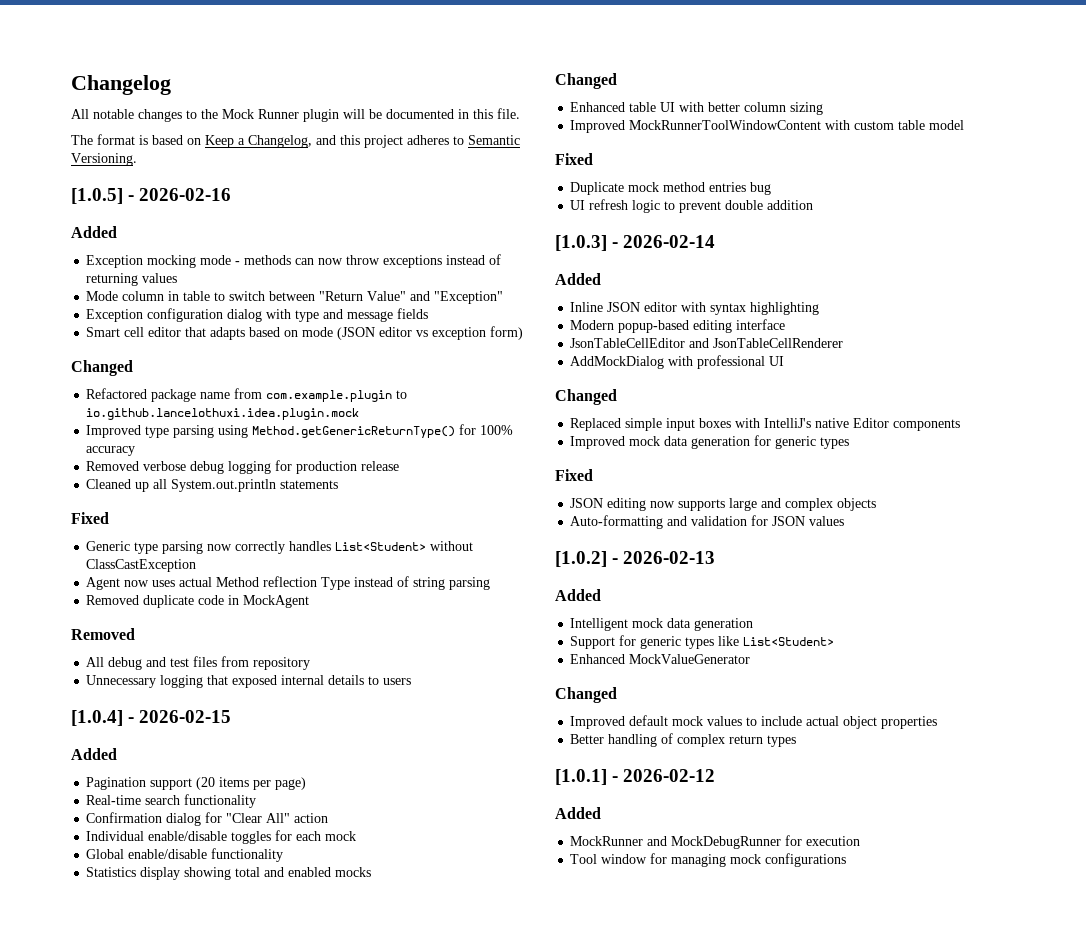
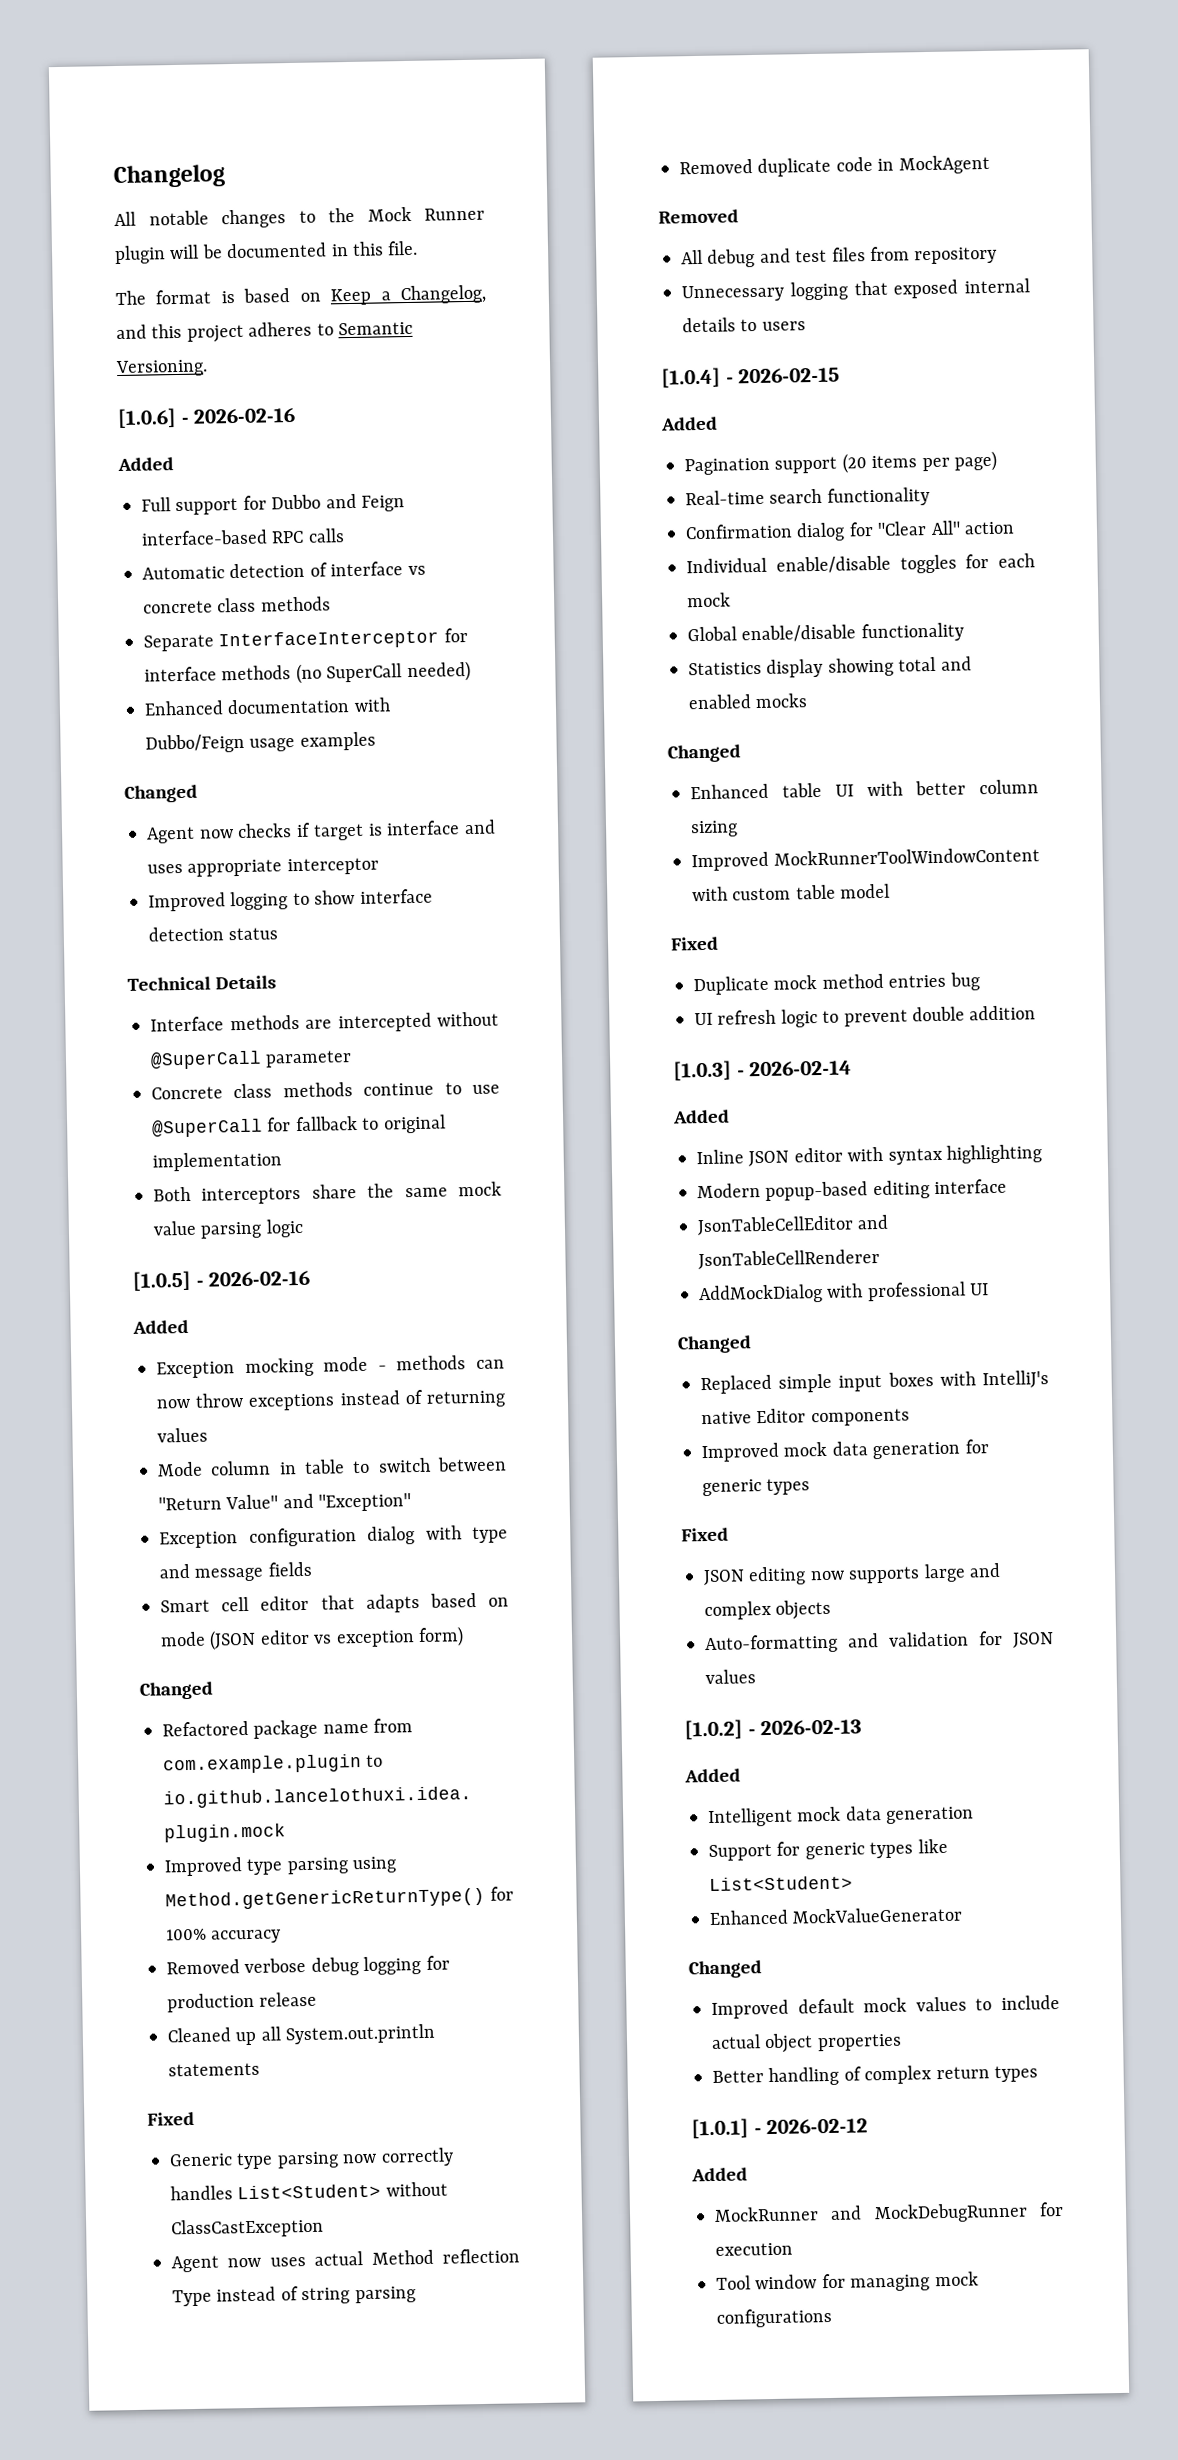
+ [1.0.6] - 2026-02-16
+ Added
+ Full support for Dubbo and Feign interface-based RPC calls
+ Automatic detection of interface vs concrete class methods
+ Separate InterfaceInterceptor for interface methods (no SuperCall needed)
+ Enhanced documentation with Dubbo/Feign usage examples
+ Changed
+ Agent now checks if target is interface and uses appropriate interceptor
+ Improved logging to show interface detection status
+ Technical Details
+ Interface methods are intercepted without @SuperCall parameter
+ Concrete class methods continue to use @SuperCall for fallback to original implementation
+ Both interceptors share the same mock value parsing logic

